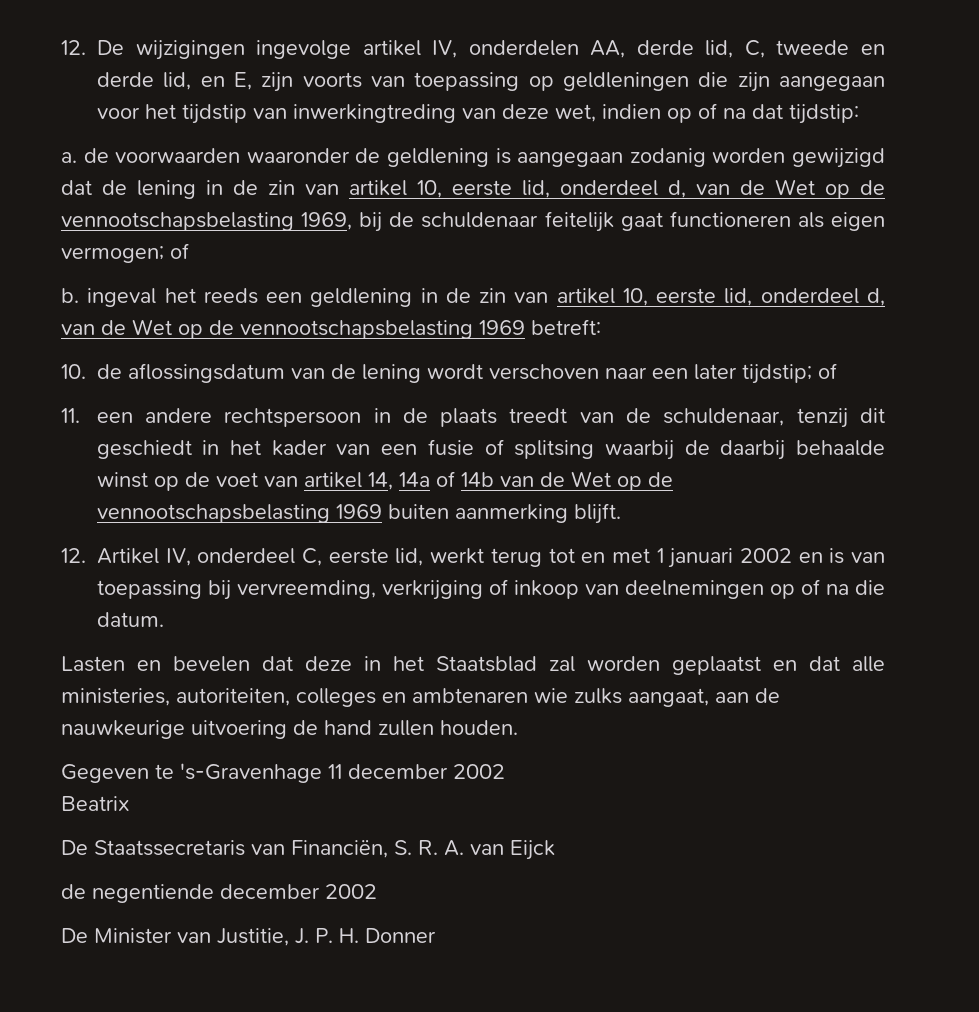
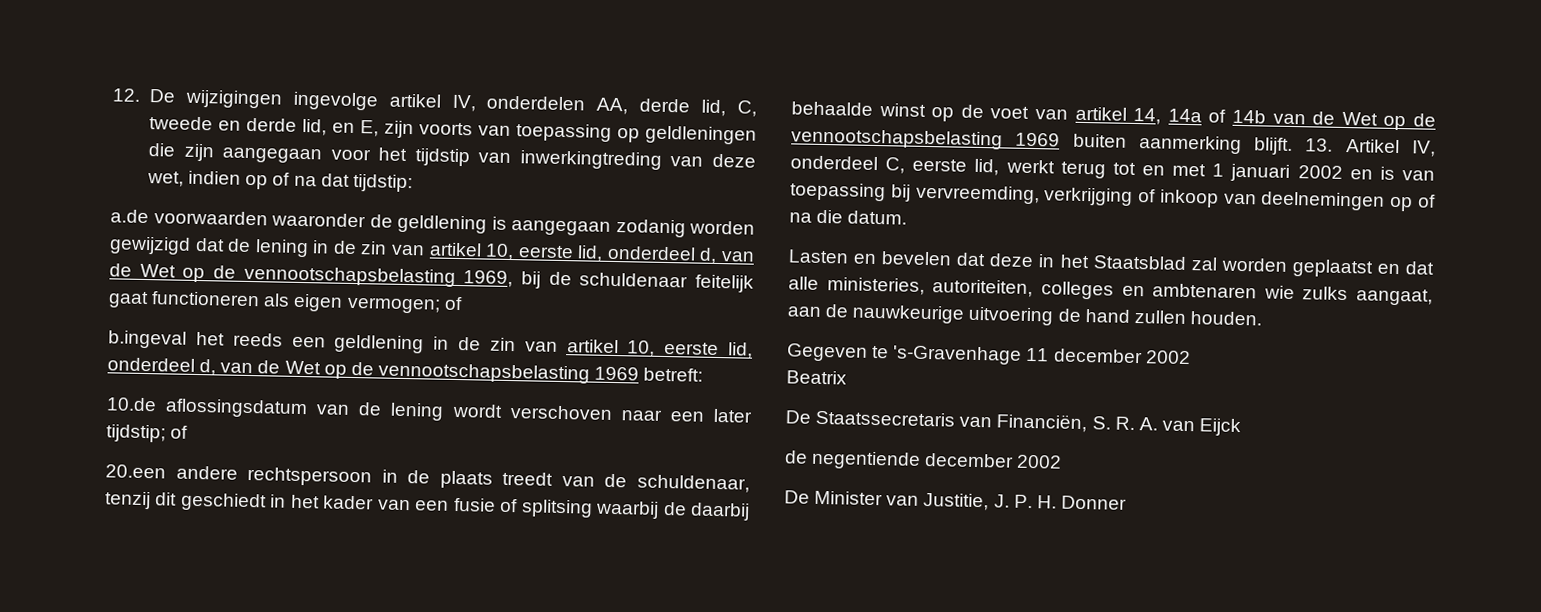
- a. de voorwaarden waaronder de geldlening is aangegaan zodanig worden gewijzigd dat de lening in de zin van artikel 10, eerste lid, onderdeel d, van de Wet op de vennootschapsbelasting 1969, bij de schuldenaar feitelijk gaat functioneren als eigen vermogen; of
+ a.de voorwaarden waaronder de geldlening is aangegaan zodanig worden gewijzigd dat de lening in de zin van artikel 10, eerste lid, onderdeel d, van de Wet op de vennootschapsbelasting 1969, bij de schuldenaar feitelijk gaat functioneren als eigen vermogen; of
- b. ingeval het reeds een geldlening in de zin van artikel 10, eerste lid, onderdeel d, van de Wet op de vennootschapsbelasting 1969 betreft:
+ b.ingeval het reeds een geldlening in de zin van artikel 10, eerste lid, onderdeel d, van de Wet op de vennootschapsbelasting 1969 betreft:
- 10. de aflossingsdatum van de lening wordt verschoven naar een later tijdstip; of
+ 10.de aflossingsdatum van de lening wordt verschoven naar een later tijdstip; of
- 11. een andere rechtspersoon in de plaats treedt van de schuldenaar, tenzij dit geschiedt in het kader van een fusie of splitsing waarbij de daarbij behaalde winst op de voet van artikel 14, 14a of 14b van de Wet op de vennootschapsbelasting 1969 buiten aanmerking blijft.
- 12. Artikel IV, onderdeel C, eerste lid, werkt terug tot en met 1 januari 2002 en is van toepassing bij vervreemding, verkrijging of inkoop van deelnemingen op of na die datum.
+ 20.een andere rechtspersoon in de plaats treedt van de schuldenaar, tenzij dit geschiedt in het kader van een fusie of splitsing waarbij de daarbij behaalde winst op de voet van artikel 14, 14a of 14b van de Wet op de vennootschapsbelasting 1969 buiten aanmerking blijft. 13. Artikel IV, onderdeel C, eerste lid, werkt terug tot en met 1 januari 2002 en is van toepassing bij vervreemding, verkrijging of inkoop van deelnemingen op of na die datum.

